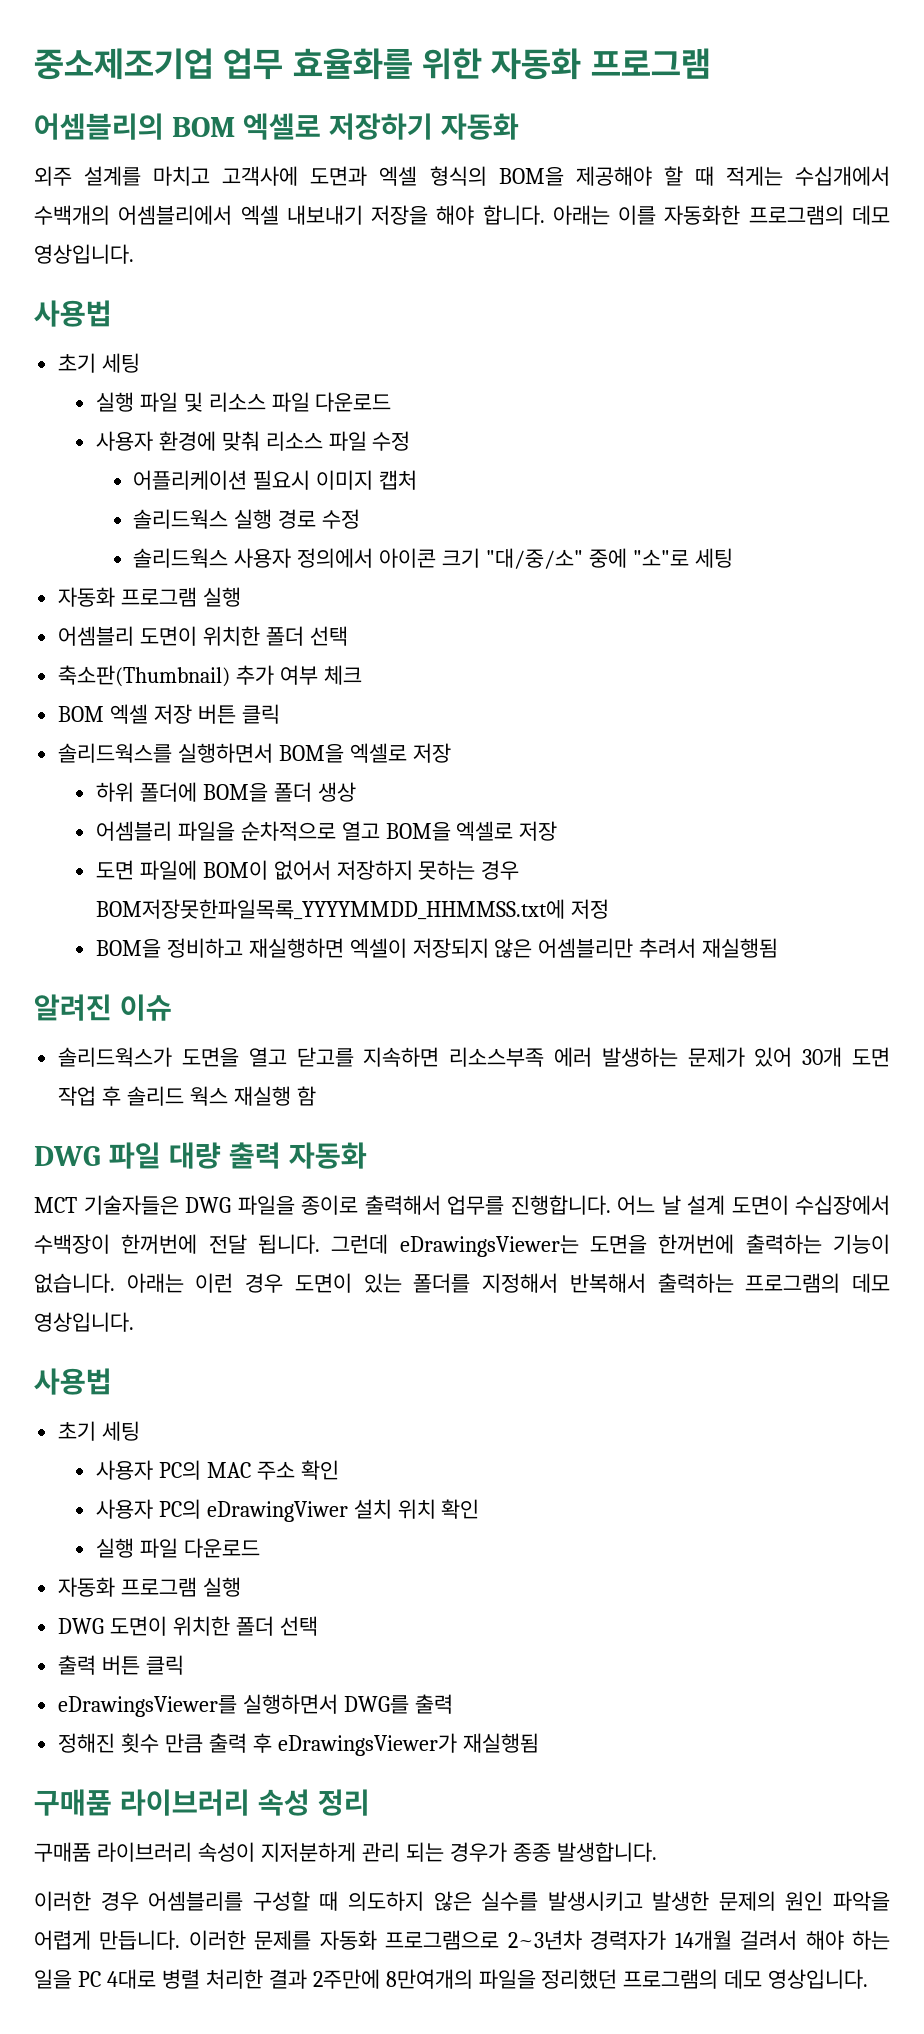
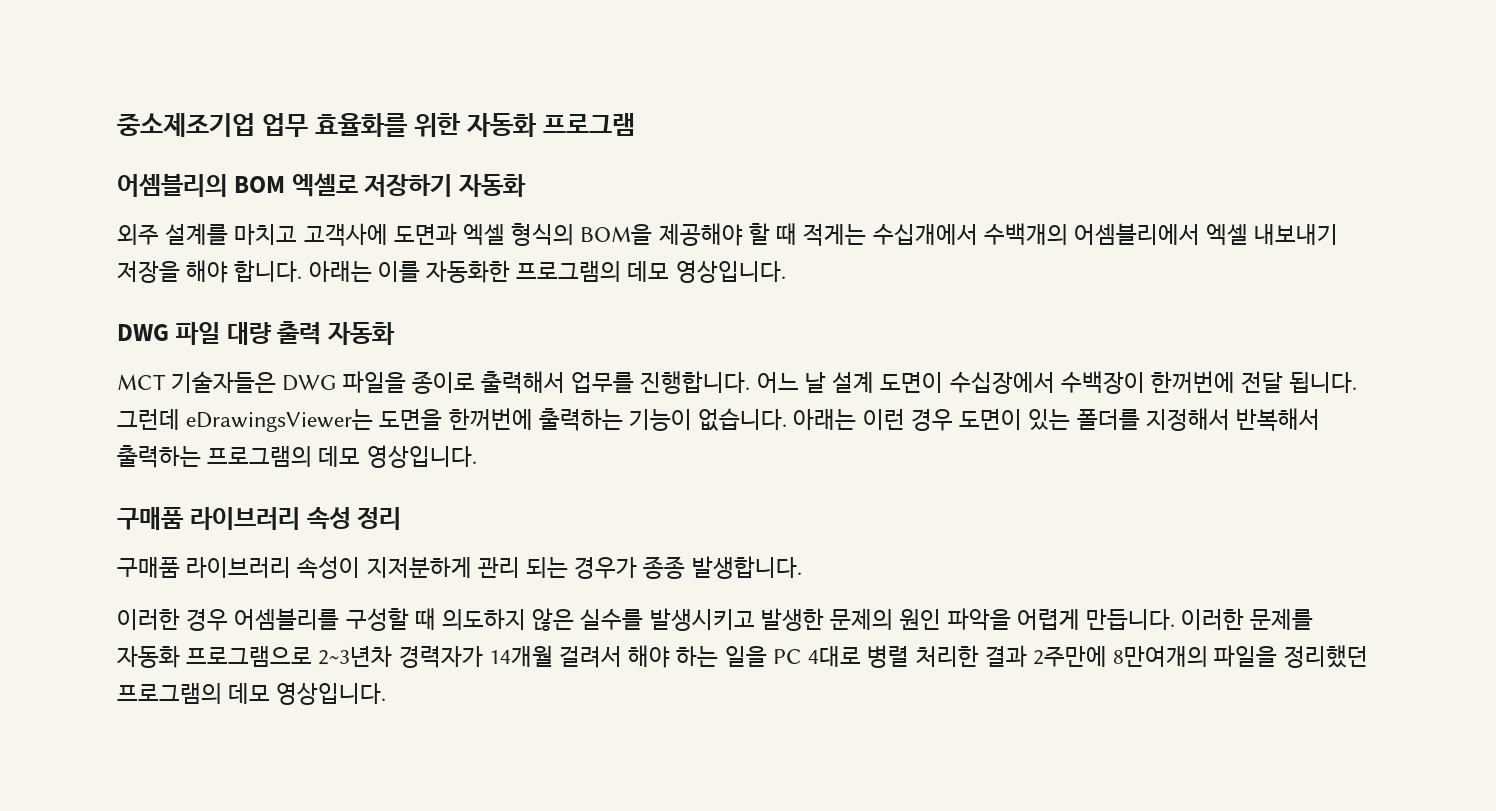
  아래는 이를 자동화한 프로그램의 데모 영상입니다.
- 사용법
- 초기 세팅
- 실행 파일 및 리소스 파일 다운로드
- 사용자 환경에 맞춰 리소스 파일 수정
- 어플리케이션 필요시 이미지 캡처
- 솔리드웍스 실행 경로 수정
- 솔리드웍스 사용자 정의에서 아이콘 크기 "대/중/소" 중에 "소"로 세팅
- 자동화 프로그램 실행
- 어셈블리 도면이 위치한 폴더 선택
- 축소판(Thumbnail) 추가 여부 체크
- BOM 엑셀 저장 버튼 클릭
- 솔리드웍스를 실행하면서 BOM을 엑셀로 저장
- 하위 폴더에 BOM을 폴더 생상
- 어셈블리 파일을 순차적으로 열고 BOM을 엑셀로 저장
- 도면 파일에 BOM이 없어서 저장하지 못하는 경우 BOM저장못한파일목록_YYYYMMDD_HHMMSS.txt에 저정
- BOM을 정비하고 재실행하면 엑셀이 저장되지 않은 어셈블리만 추려서 재실행됨
- 알려진 이슈
- 솔리드웍스가 도면을 열고 닫고를 지속하면 리소스부족 에러 발생하는 문제가 있어 30개 도면 작업 후 솔리드 웍스 재실행 함
  아래는 이런 경우 도면이 있는 폴더를 지정해서 반복해서 출력하는 프로그램의 데모 영상입니다.
- 사용법
- 초기 세팅
- 사용자 PC의 MAC 주소 확인
- 사용자 PC의 eDrawingViwer 설치 위치 확인
- 실행 파일 다운로드
- 자동화 프로그램 실행
- DWG 도면이 위치한 폴더 선택
- 출력 버튼 클릭
- eDrawingsViewer를 실행하면서 DWG를 출력
- 정해진 횟수 만큼 출력 후 eDrawingsViewer가 재실행됨

